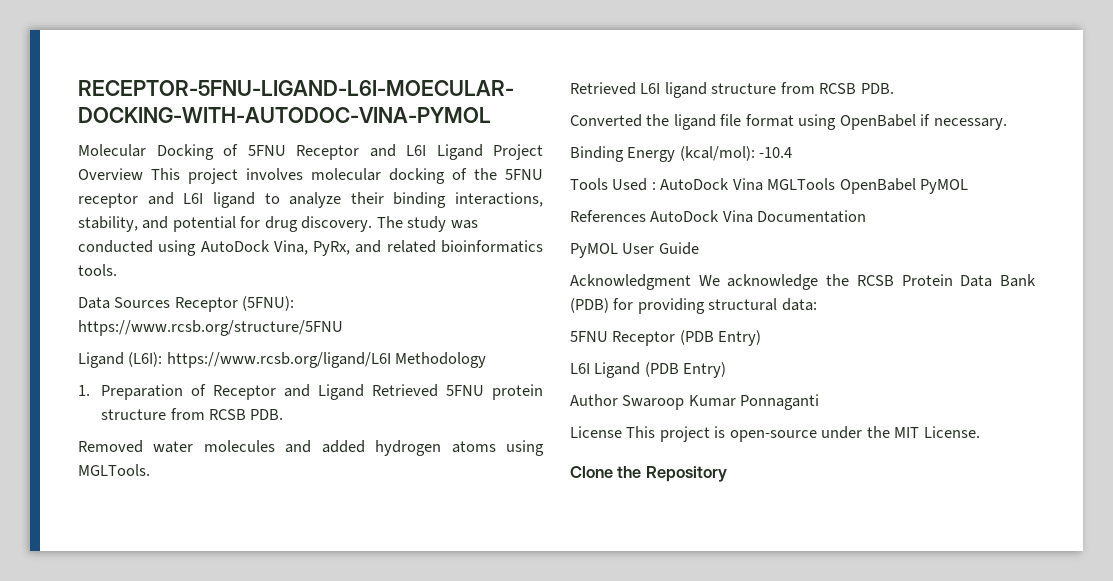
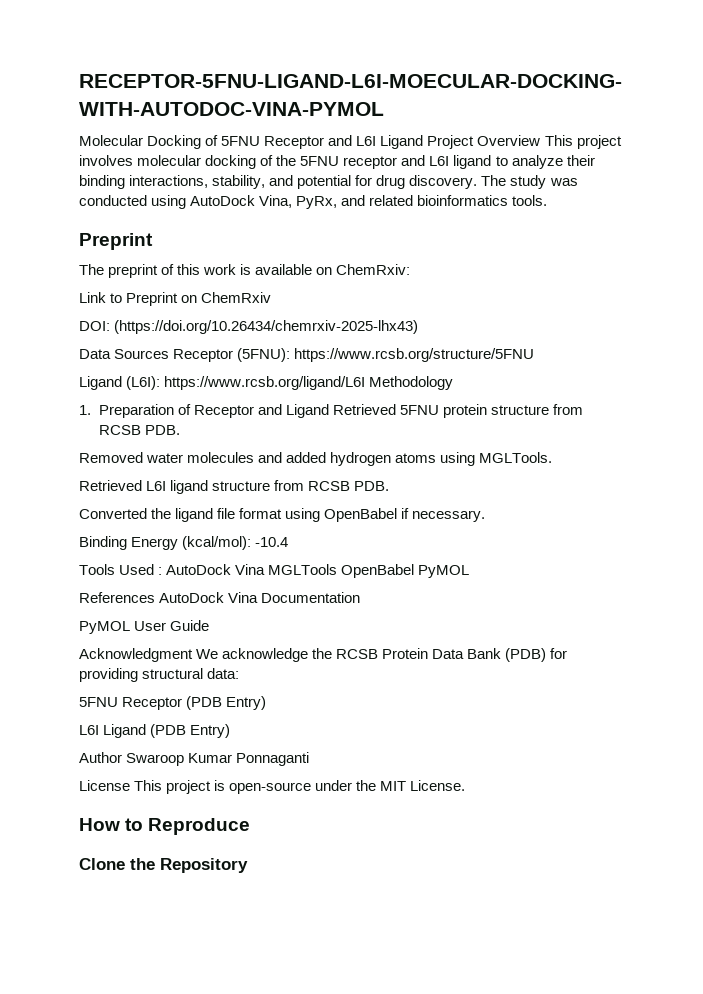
  The study was conducted using AutoDock Vina, PyRx, and related bioinformatics tools.
+ Preprint
+ The preprint of this work is available on ChemRxiv:
+ Link to Preprint on ChemRxiv
+ DOI: (https://doi.org/10.26434/chemrxiv-2025-lhx43)
+ How to Reproduce

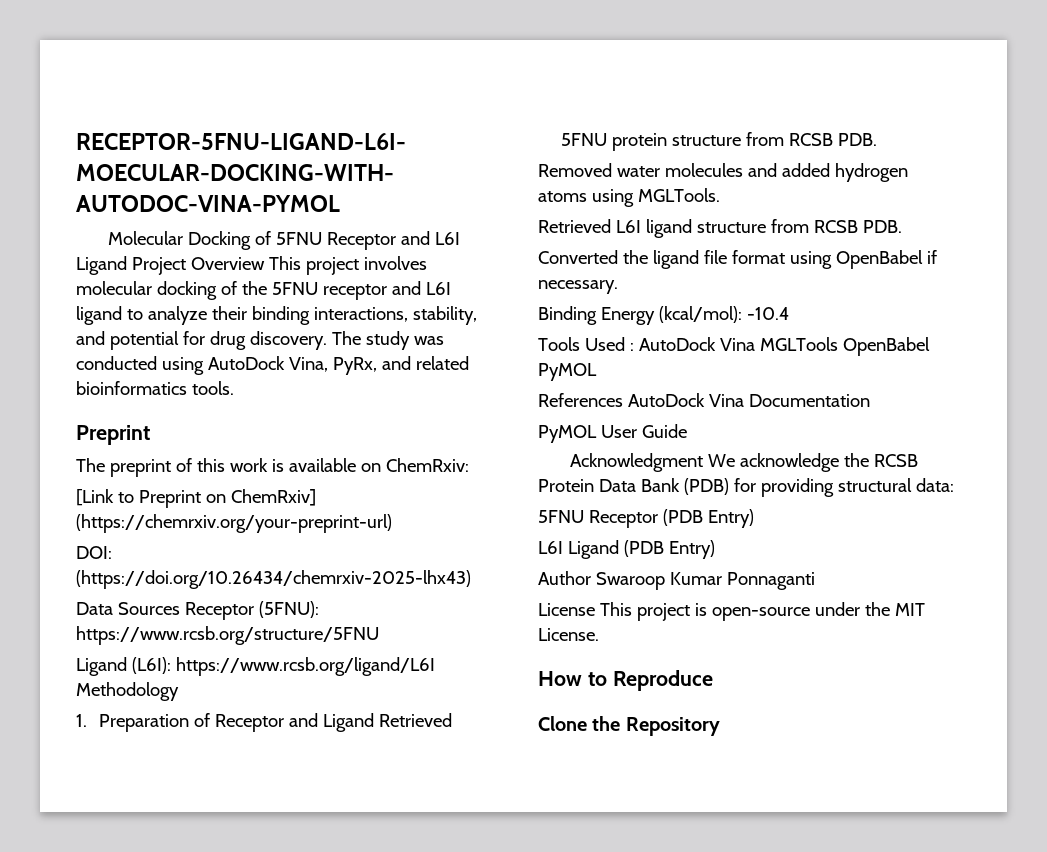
- Link to Preprint on ChemRxiv
+ [Link to Preprint on ChemRxiv] (https://chemrxiv.org/your-preprint-url)

